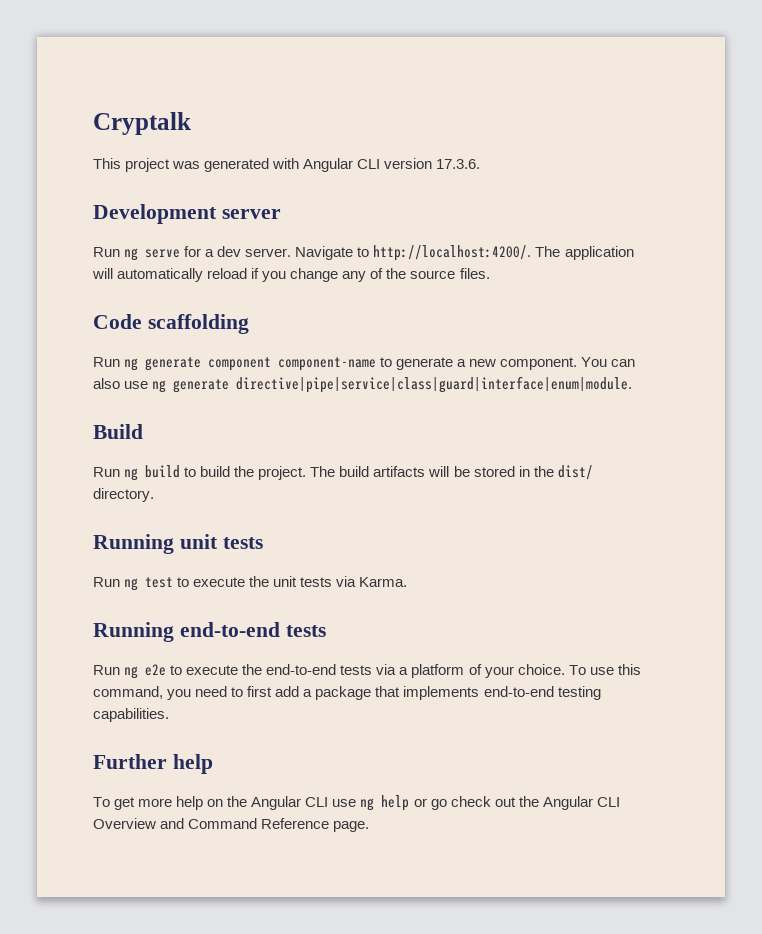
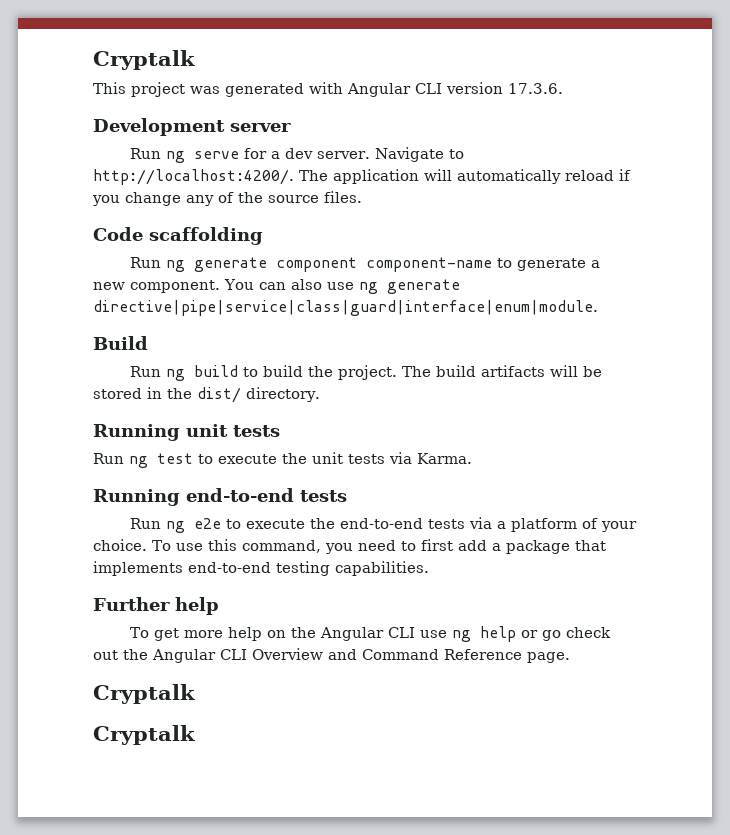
  To get more help on the Angular CLI use ng help or go check out the Angular CLI Overview and Command Reference page.
+ Cryptalk
+ Cryptalk

